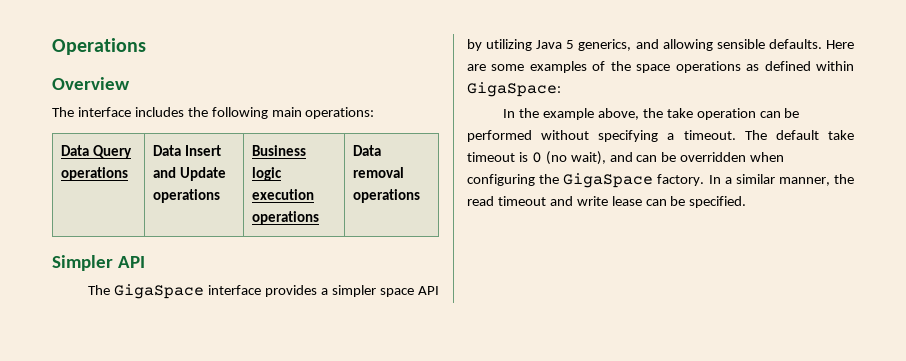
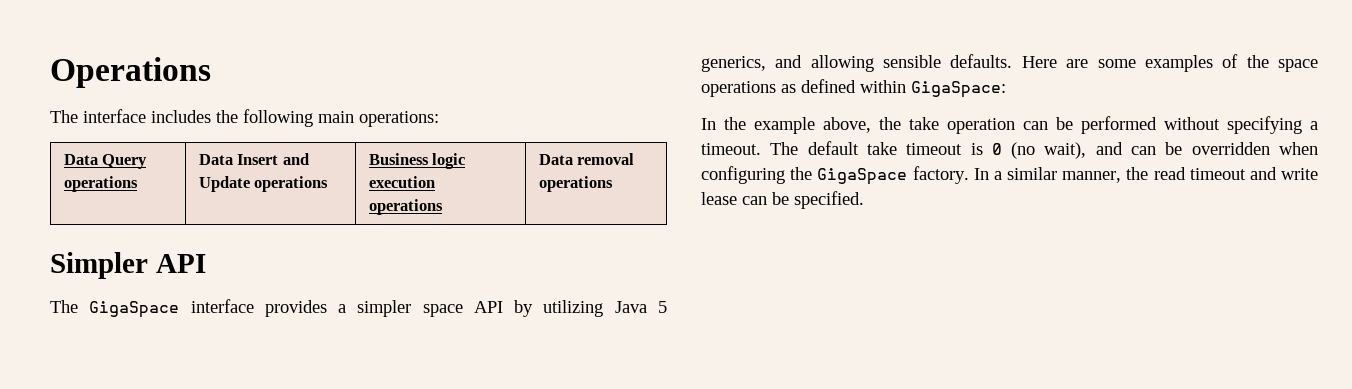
- Overview

